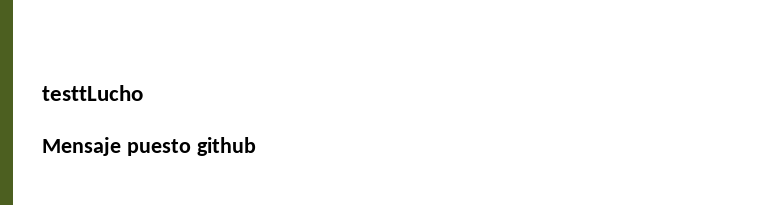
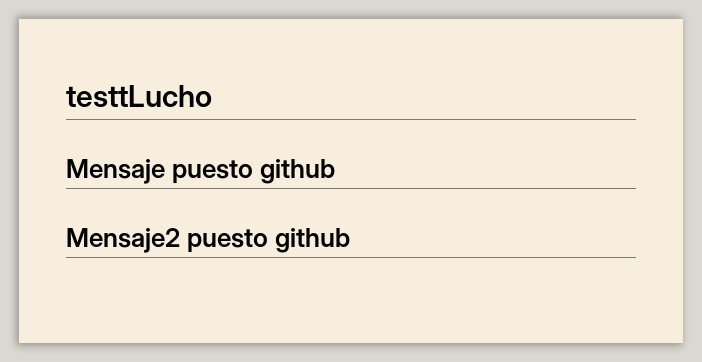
+ Mensaje2 puesto github

